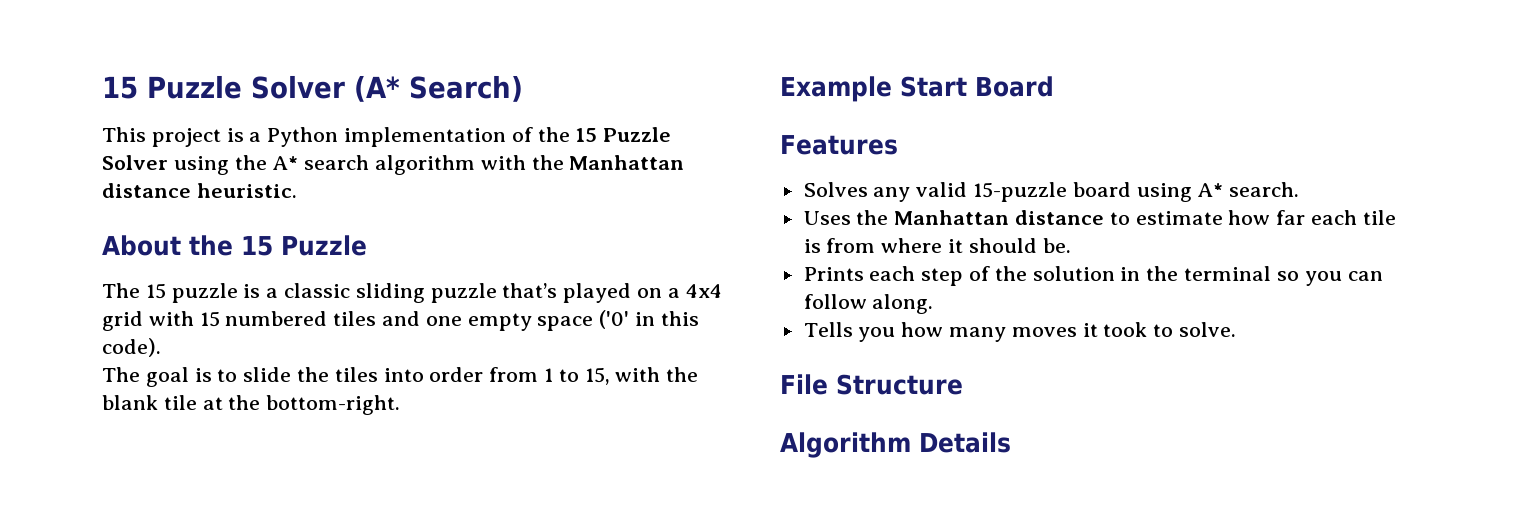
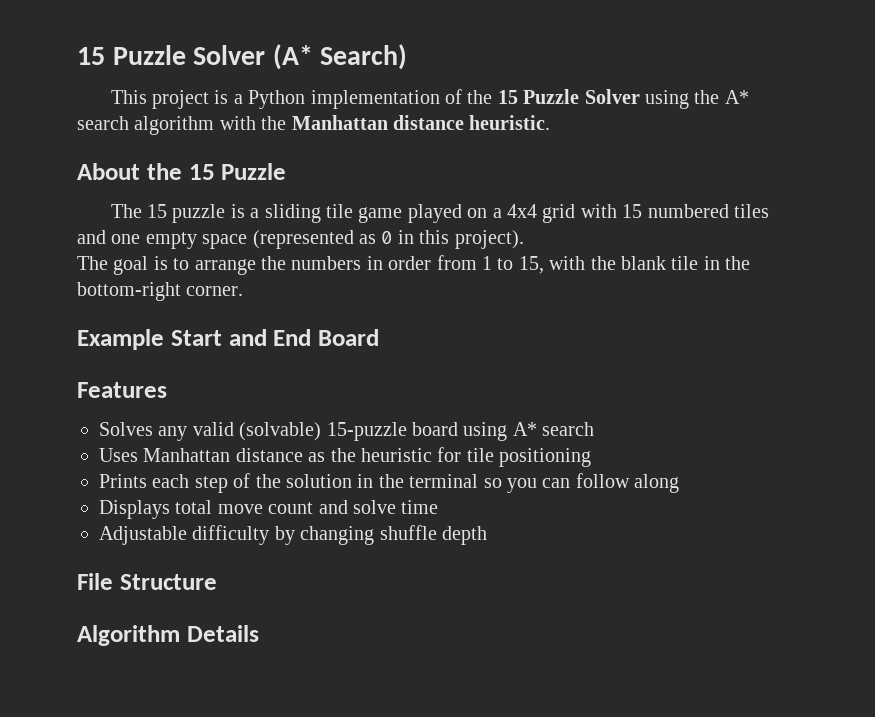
- The 15 puzzle is a classic sliding puzzle that’s played on a 4x4 grid with 15 numbered tiles and one empty space ('0' in this code).
+ The 15 puzzle is a sliding tile game played on a 4x4 grid with 15 numbered tiles and one empty space (represented as 0 in this project).
- The goal is to slide the tiles into order from 1 to 15, with the blank tile at the bottom-right.
+ The goal is to arrange the numbers in order from 1 to 15, with the blank tile in the bottom-right corner.
- Example Start Board
+ Example Start and End Board
- Solves any valid 15-puzzle board using A* search.
+ Solves any valid (solvable) 15-puzzle board using A* search
- Uses the Manhattan distance to estimate how far each tile is from where it should be.
+ Uses Manhattan distance as the heuristic for tile positioning
- Prints each step of the solution in the terminal so you can follow along.
- Tells you how many moves it took to solve.
+ Prints each step of the solution in the terminal so you can follow along
+ Displays total move count and solve time
+ Adjustable difficulty by changing shuffle depth

